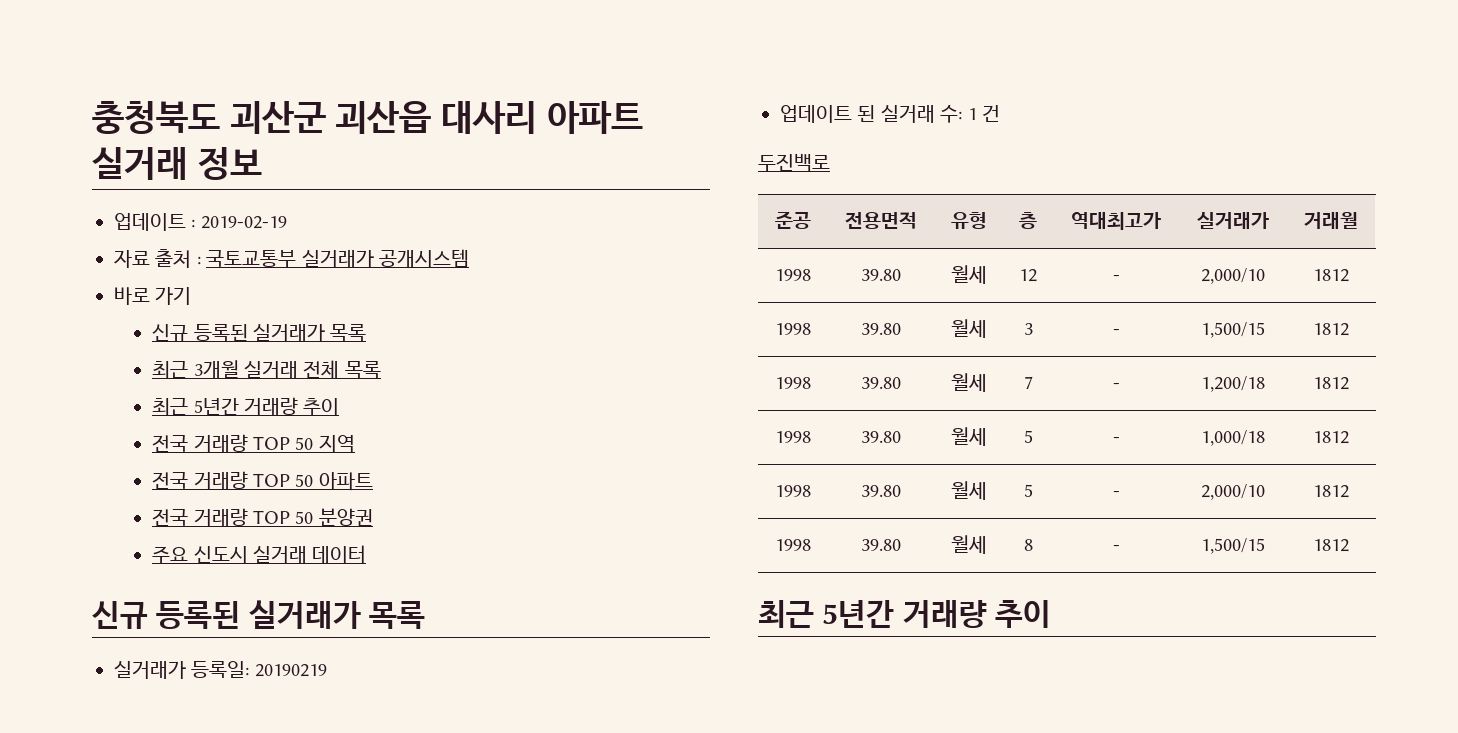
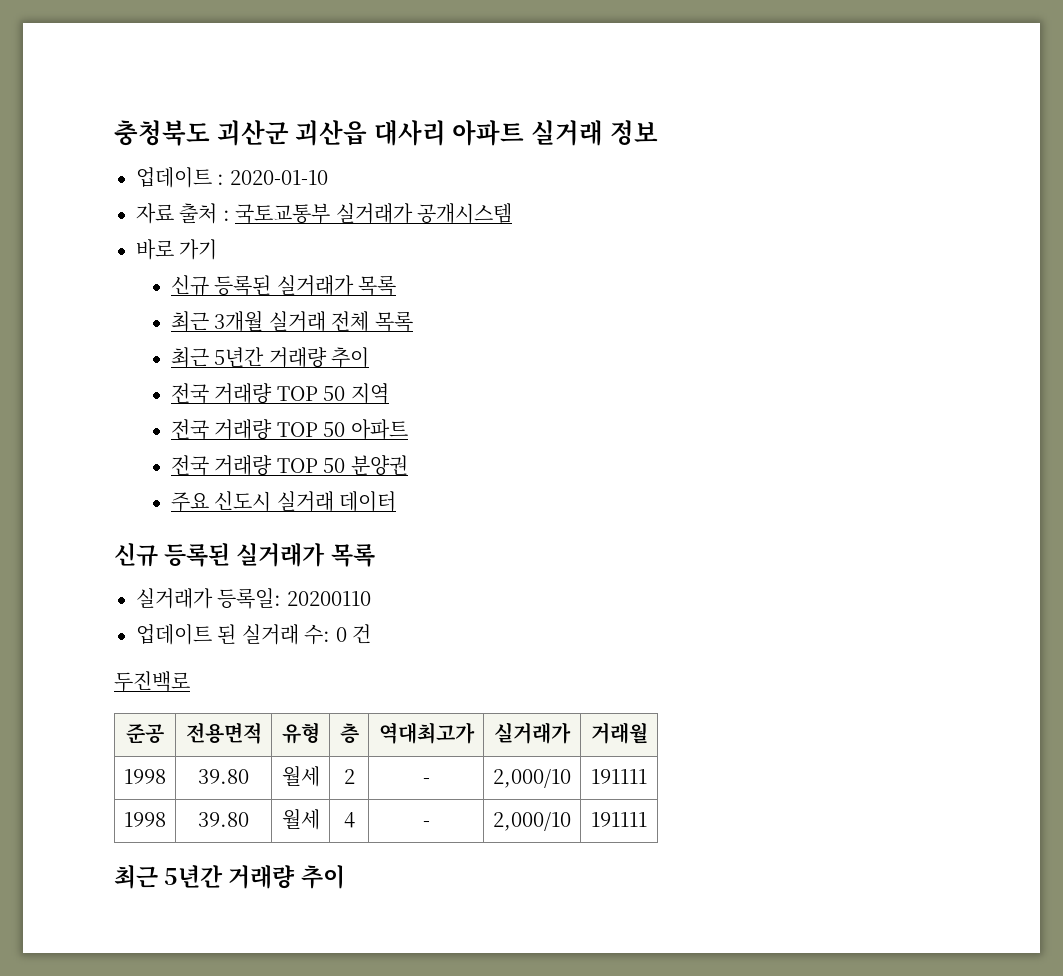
- 업데이트 : 2019-02-19
+ 업데이트 : 2020-01-10
- 실거래가 등록일: 20190219
+ 실거래가 등록일: 20200110
- 업데이트 된 실거래 수: 1 건
+ 업데이트 된 실거래 수: 0 건
- 1998 | 39.80 | 월세 | 12 | - | 2,000/10 | 1812
- 1998 | 39.80 | 월세 | 3 | - | 1,500/15 | 1812
- 1998 | 39.80 | 월세 | 7 | - | 1,200/18 | 1812
- 1998 | 39.80 | 월세 | 5 | - | 1,000/18 | 1812
- 1998 | 39.80 | 월세 | 5 | - | 2,000/10 | 1812
- 1998 | 39.80 | 월세 | 8 | - | 1,500/15 | 1812
+ 1998 | 39.80 | 월세 | 2 | - | 2,000/10 | 191111
+ 1998 | 39.80 | 월세 | 4 | - | 2,000/10 | 191111

